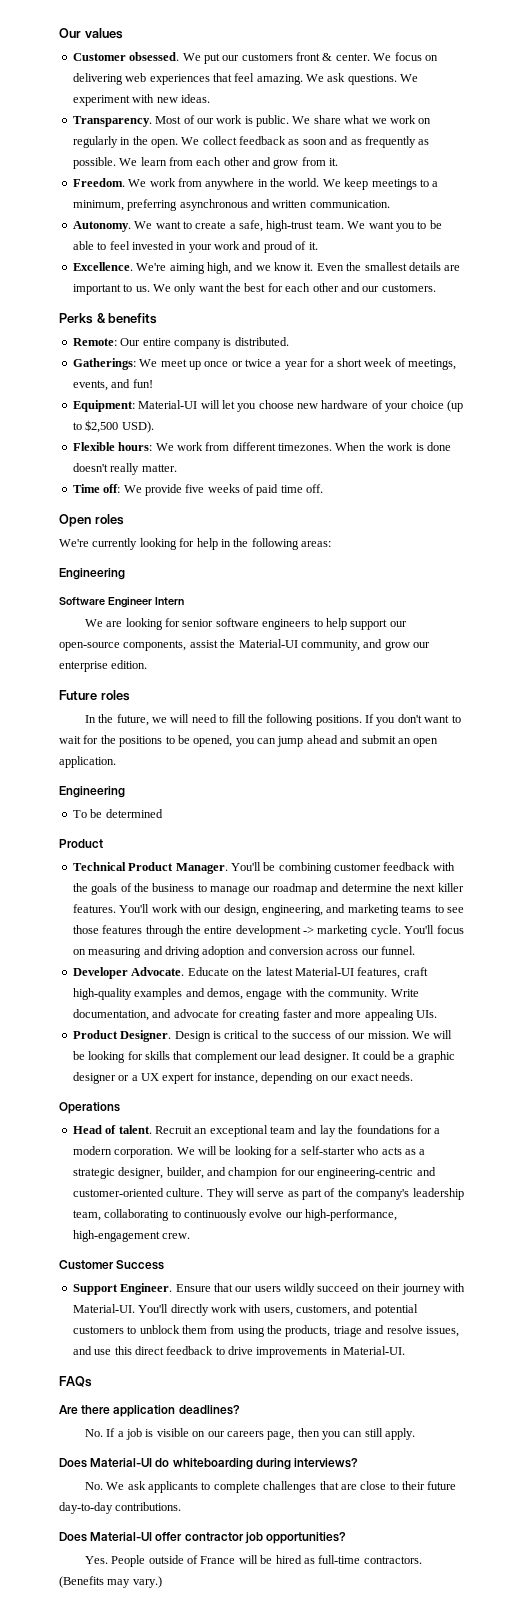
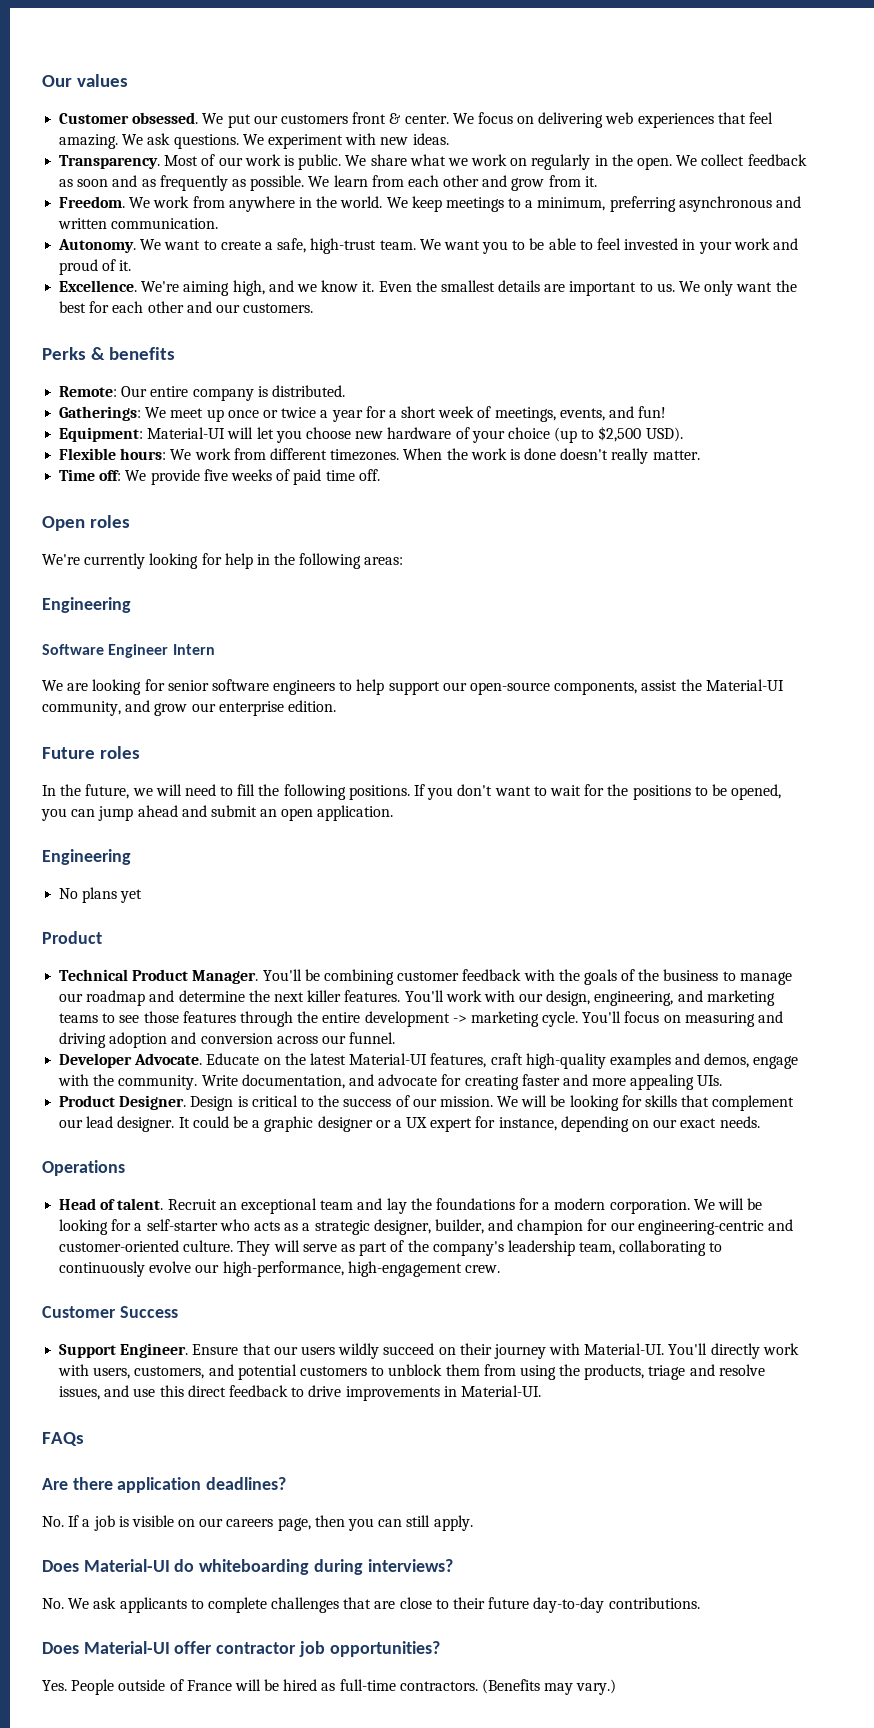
- To be determined
+ No plans yet

